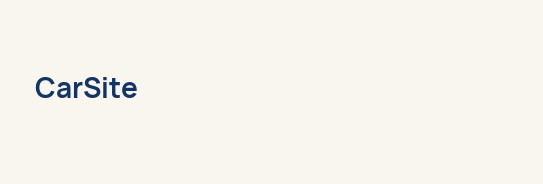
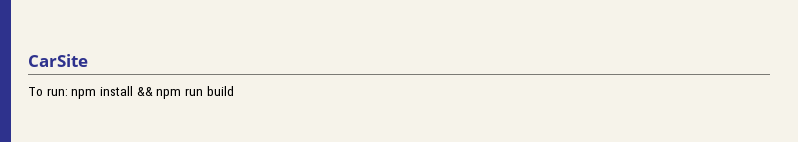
+ To run: npm install && npm run build

